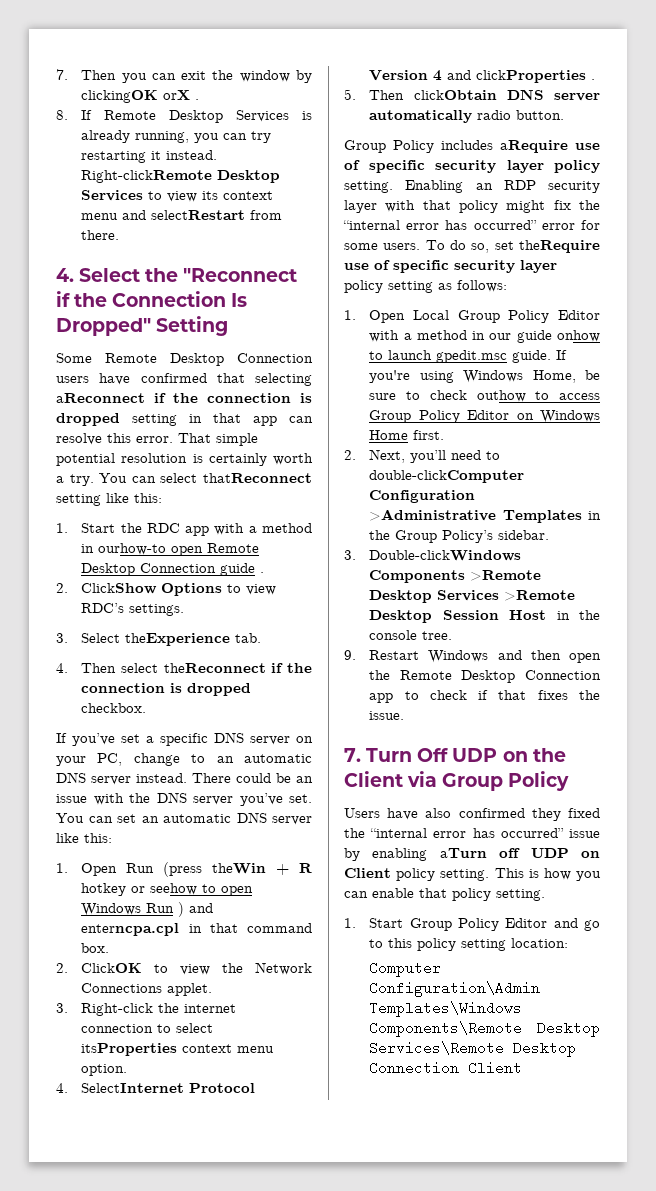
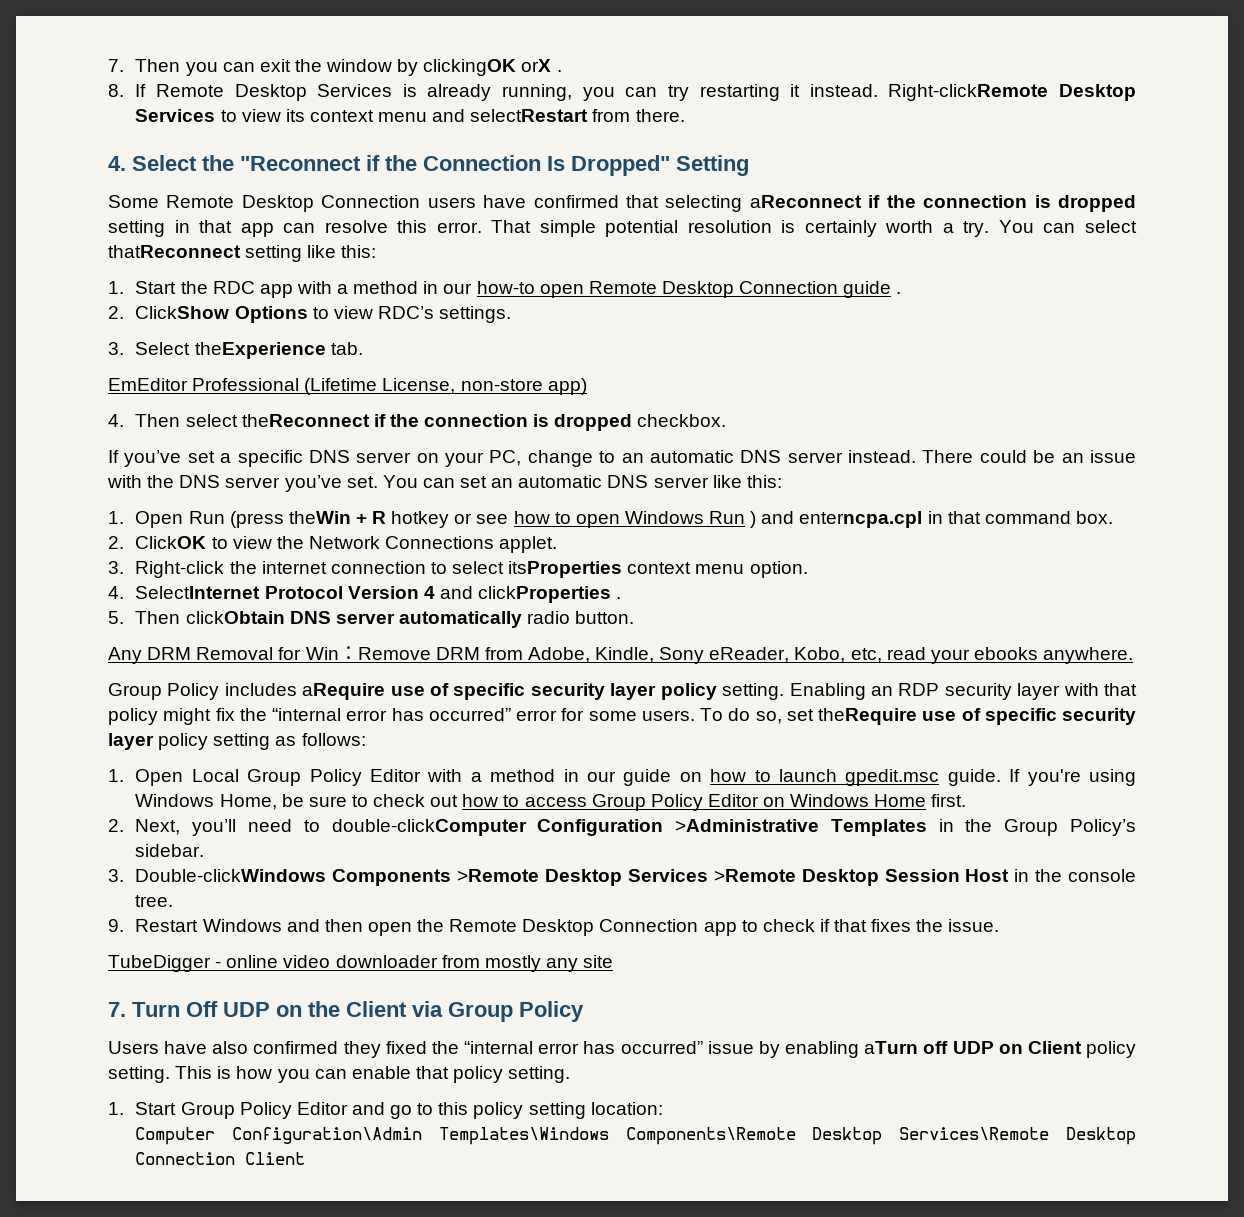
- 1. Start the RDC app with a method in ourhow-to open Remote Desktop Connection guide .
+ 1. Start the RDC app with a method in our how-to open Remote Desktop Connection guide .
+ EmEditor Professional (Lifetime License, non-store app)
- 1. Open Run (press theWin + R hotkey or seehow to open Windows Run ) and enterncpa.cpl in that command box.
+ 1. Open Run (press theWin + R hotkey or see how to open Windows Run ) and enterncpa.cpl in that command box.
+ Any DRM Removal for Win：Remove DRM from Adobe, Kindle, Sony eReader, Kobo, etc, read your ebooks anywhere.
- 1. Open Local Group Policy Editor with a method in our guide onhow to launch gpedit.msc guide.
+ 1. Open Local Group Policy Editor with a method in our guide on how to launch gpedit.msc guide.
- If you're using Windows Home, be sure to check outhow to access Group Policy Editor on Windows Home first.
+ If you're using Windows Home, be sure to check out how to access Group Policy Editor on Windows Home first.
+ TubeDigger - online video downloader from mostly any site

